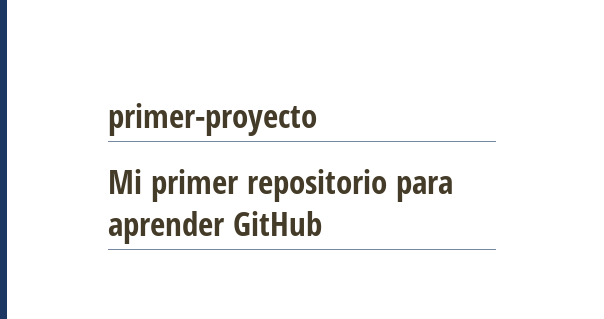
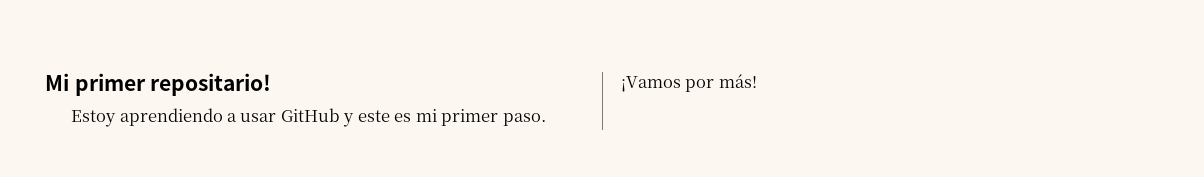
- primer-proyecto
- Mi primer repositorio para aprender GitHub
+ Mi primer repositario!
+ Estoy aprendiendo a usar GitHub y este es mi primer paso. ¡Vamos por más!

